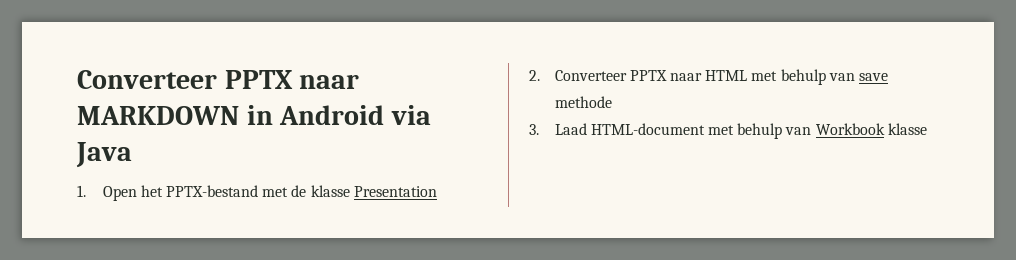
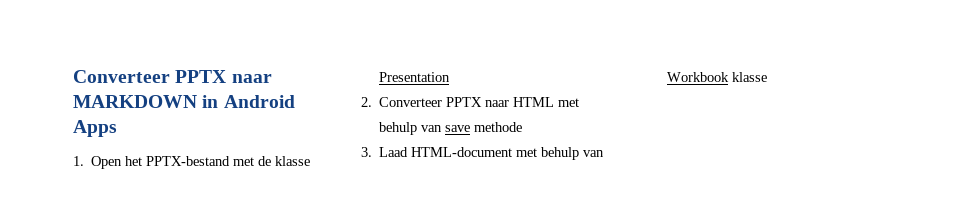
- Converteer PPTX naar MARKDOWN in Android via Java
+ Converteer PPTX naar MARKDOWN in Android Apps

